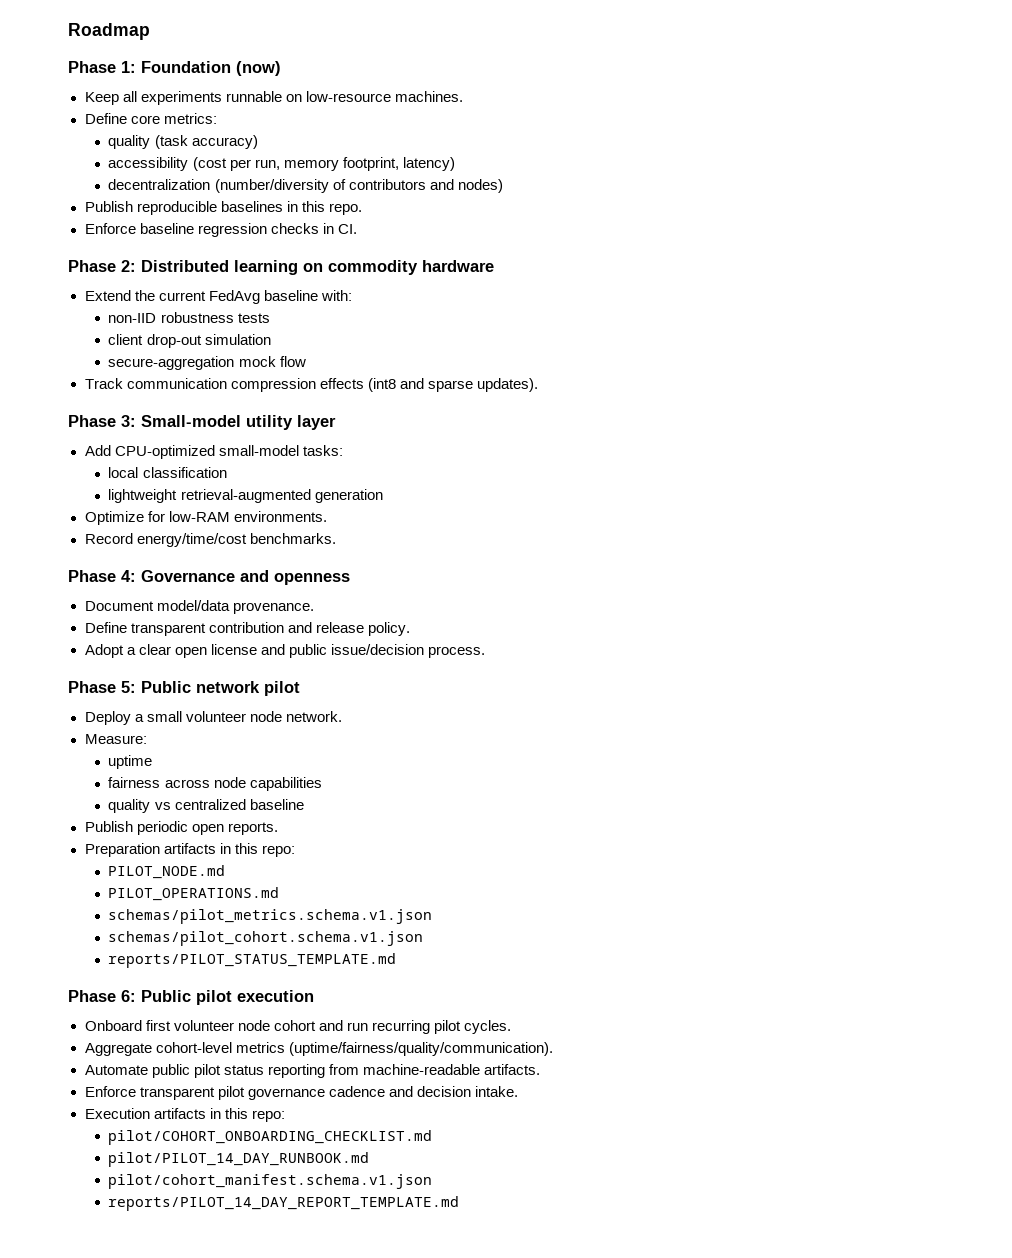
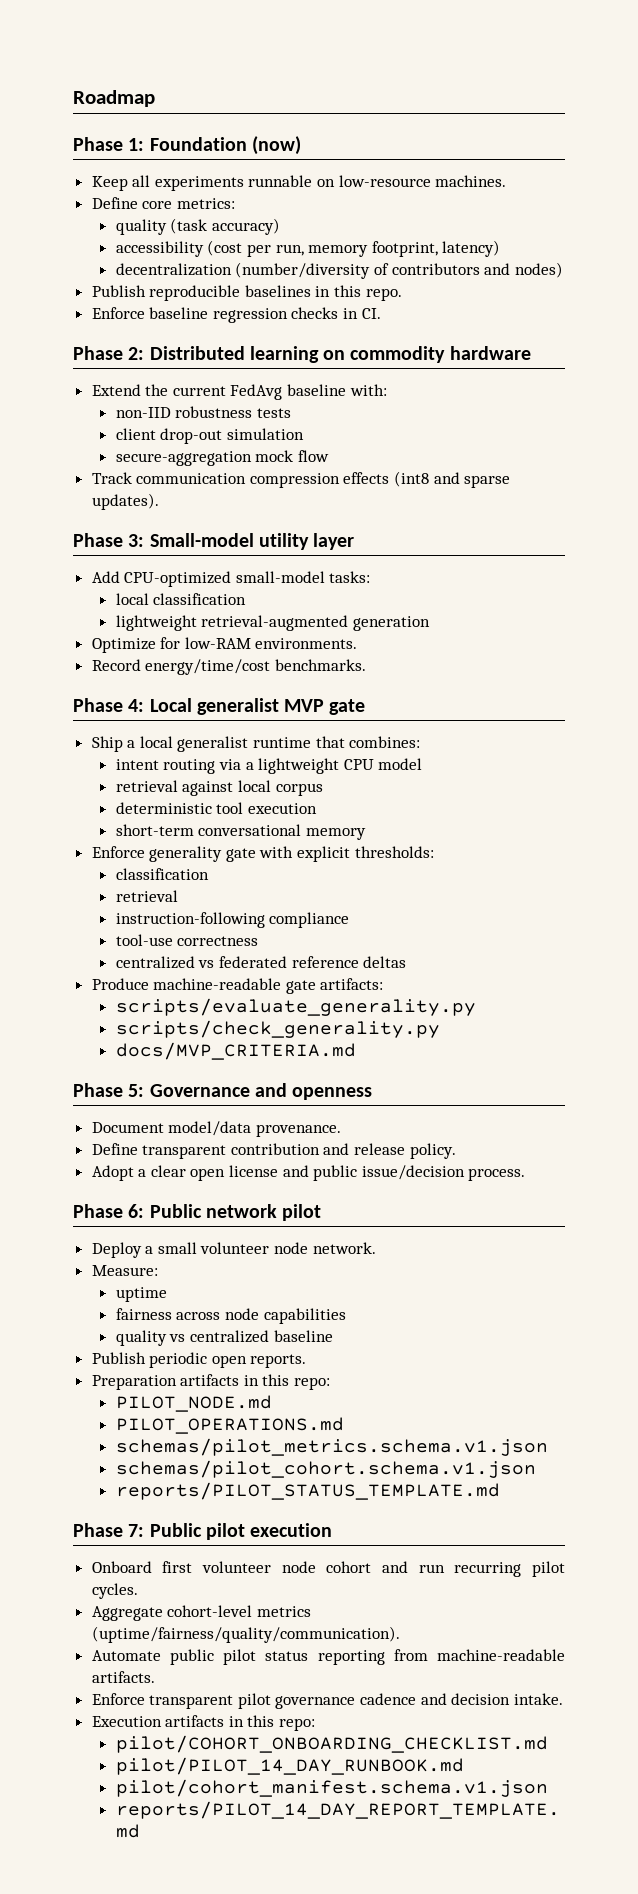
- Phase 4: Governance and openness
+ Phase 4: Local generalist MVP gate
+ Ship a local generalist runtime that combines:
+ intent routing via a lightweight CPU model
+ retrieval against local corpus
+ deterministic tool execution
+ short-term conversational memory
+ Enforce generality gate with explicit thresholds:
+ classification
+ retrieval
+ instruction-following compliance
+ tool-use correctness
+ centralized vs federated reference deltas
+ Produce machine-readable gate artifacts:
+ scripts/evaluate_generality.py
+ scripts/check_generality.py
+ docs/MVP_CRITERIA.md
+ Phase 5: Governance and openness
- Phase 5: Public network pilot
+ Phase 6: Public network pilot
- Phase 6: Public pilot execution
+ Phase 7: Public pilot execution

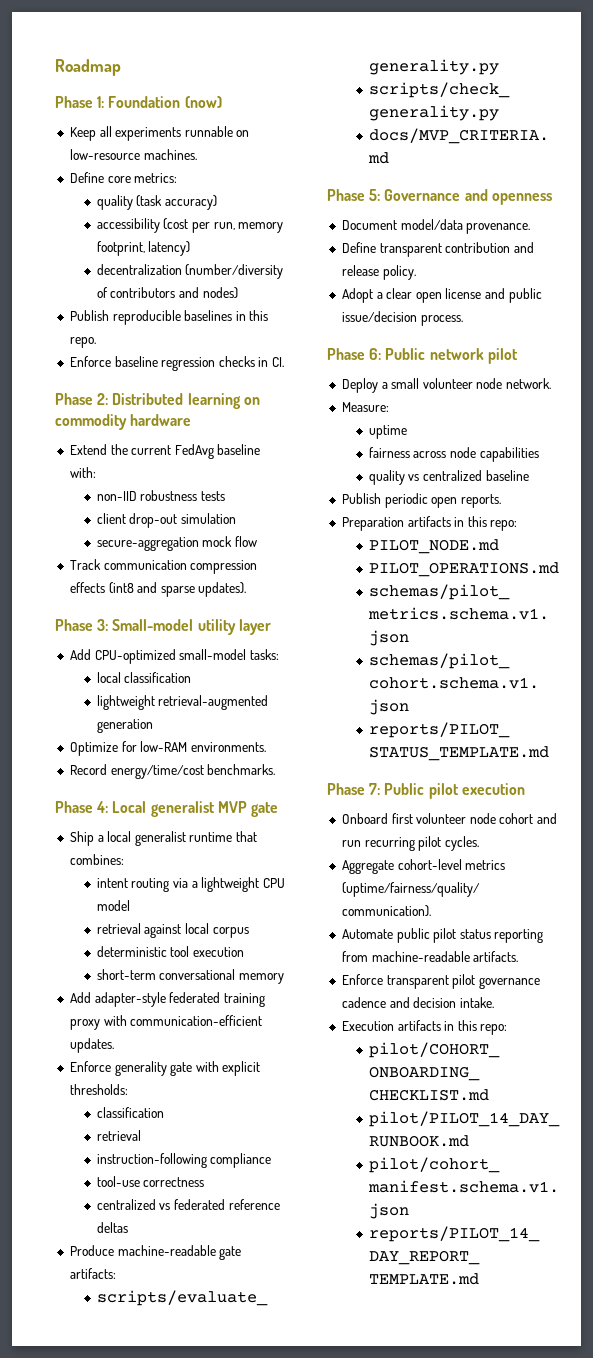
+ Add adapter-style federated training proxy with communication-efficient updates.

